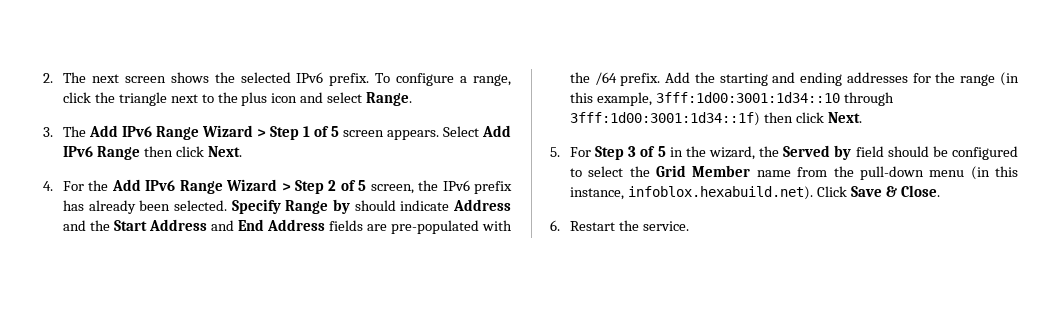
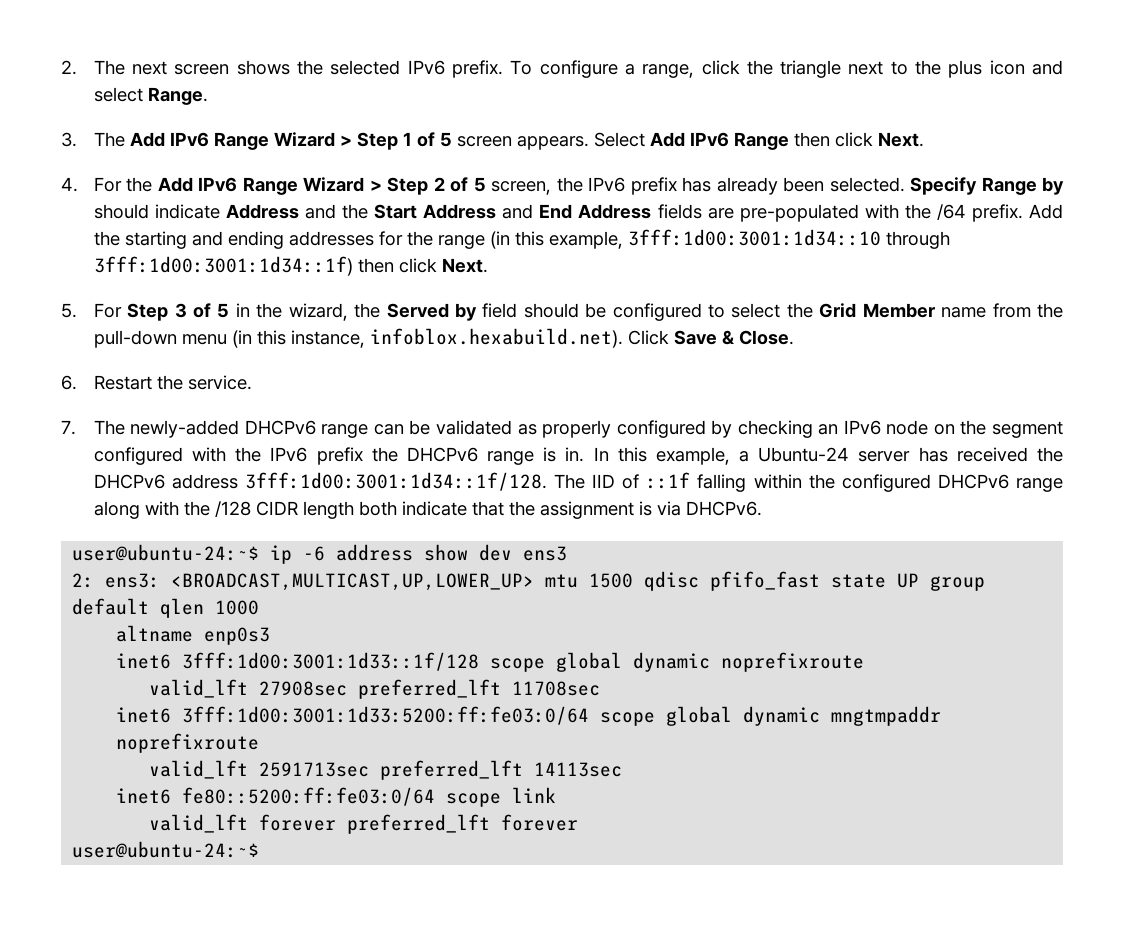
+ 7. The newly-added DHCPv6 range can be validated as properly configured by checking an IPv6 node on the segment configured with the IPv6 prefix the DHCPv6 range is in. In this example, a Ubuntu-24 server has received the DHCPv6 address 3fff:1d00:3001:1d34::1f/128. The IID of ::1f falling within the configured DHCPv6 range along with the /128 CIDR length both indicate that the assignment is via DHCPv6.
+ user@ubuntu-24:~$ ip -6 address show dev ens3
+ 2: ens3: <BROADCAST,MULTICAST,UP,LOWER_UP> mtu 1500 qdisc pfifo_fast state UP group default qlen 1000
+ altname enp0s3
+ inet6 3fff:1d00:3001:1d33::1f/128 scope global dynamic noprefixroute
+ valid_lft 27908sec preferred_lft 11708sec
+ inet6 3fff:1d00:3001:1d33:5200:ff:fe03:0/64 scope global dynamic mngtmpaddr noprefixroute
+ valid_lft 2591713sec preferred_lft 14113sec
+ inet6 fe80::5200:ff:fe03:0/64 scope link
+ valid_lft forever preferred_lft forever
+ user@ubuntu-24:~$

